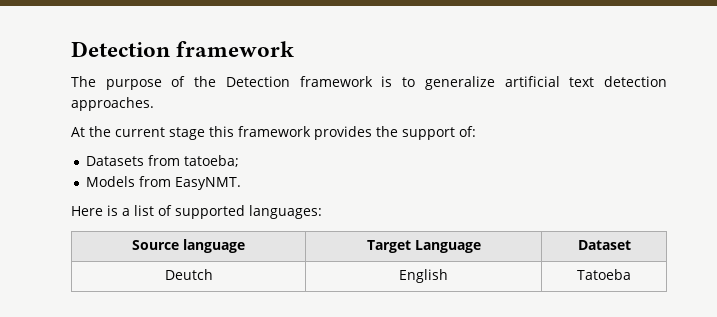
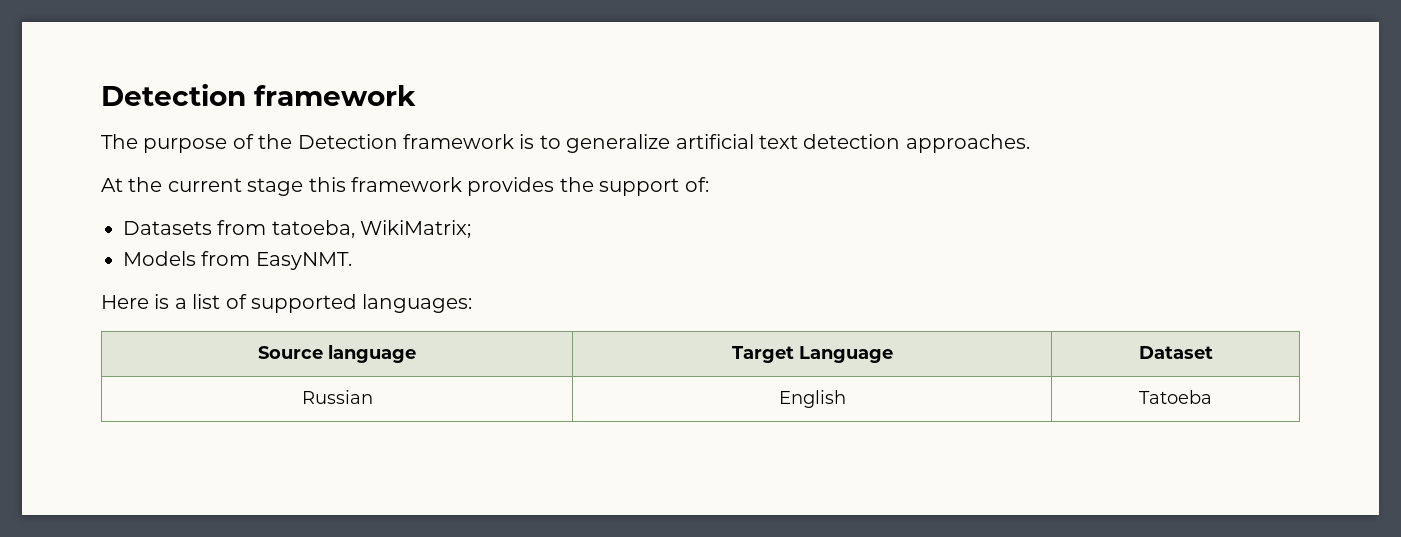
- Datasets from tatoeba;
+ Datasets from tatoeba, WikiMatrix;
- Deutch | English | Tatoeba
+ Russian | English | Tatoeba

